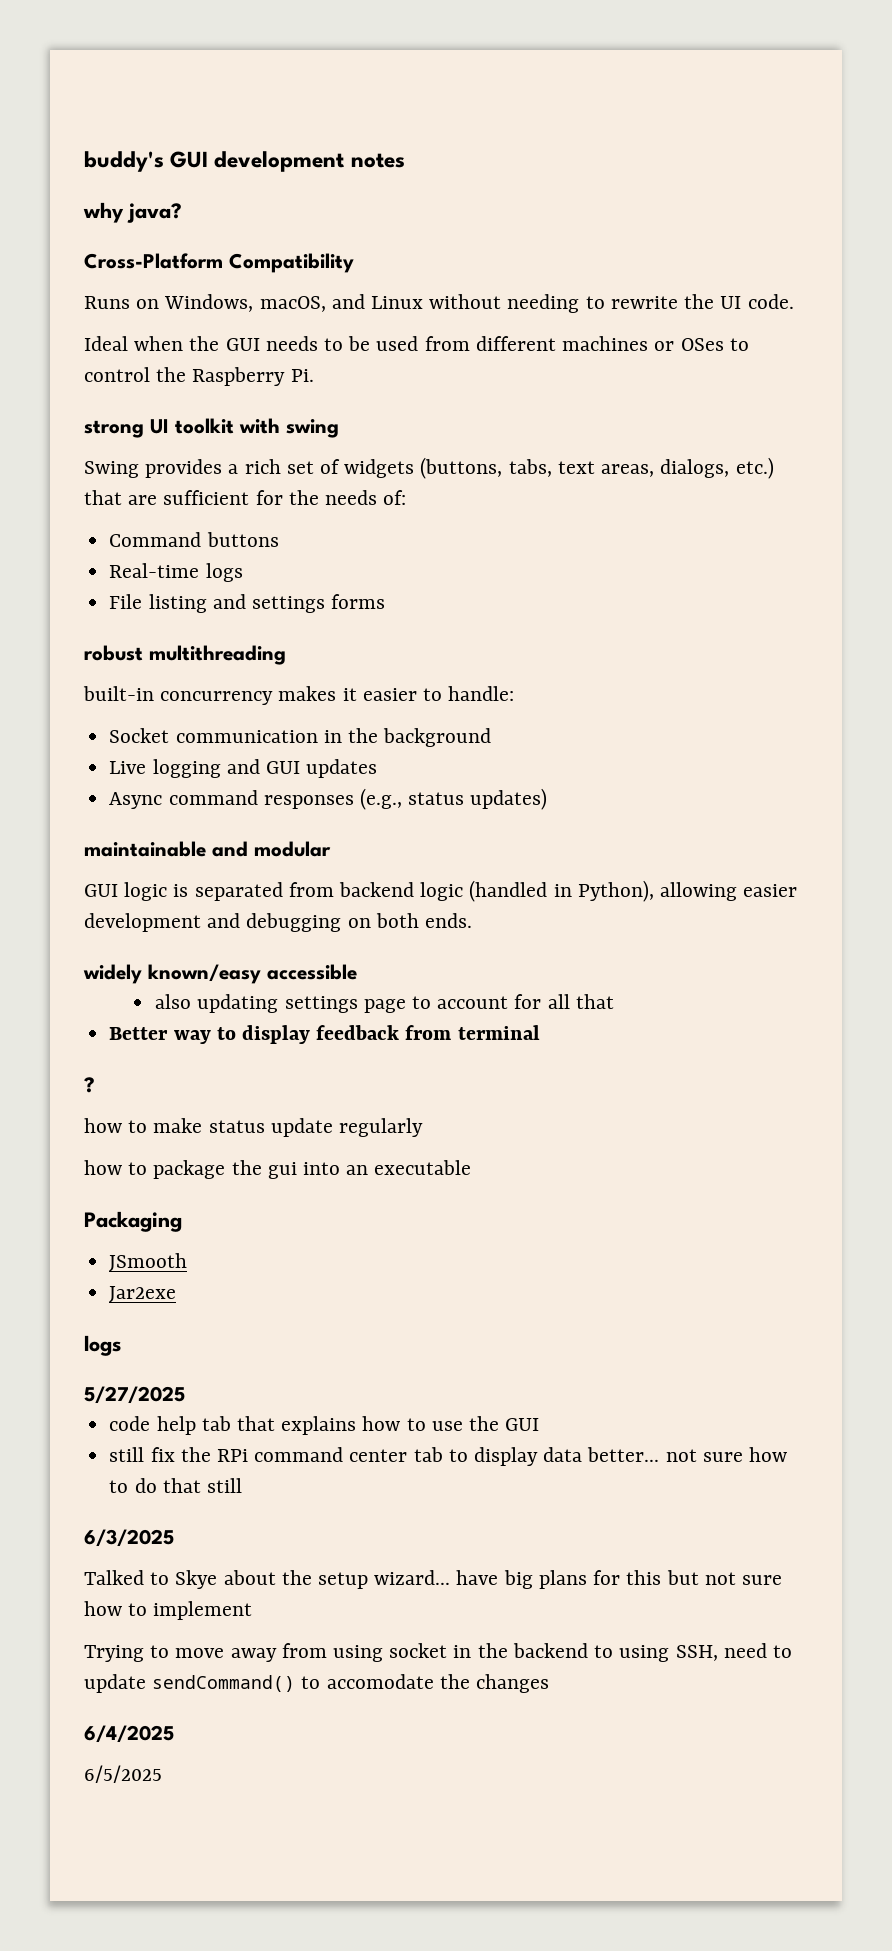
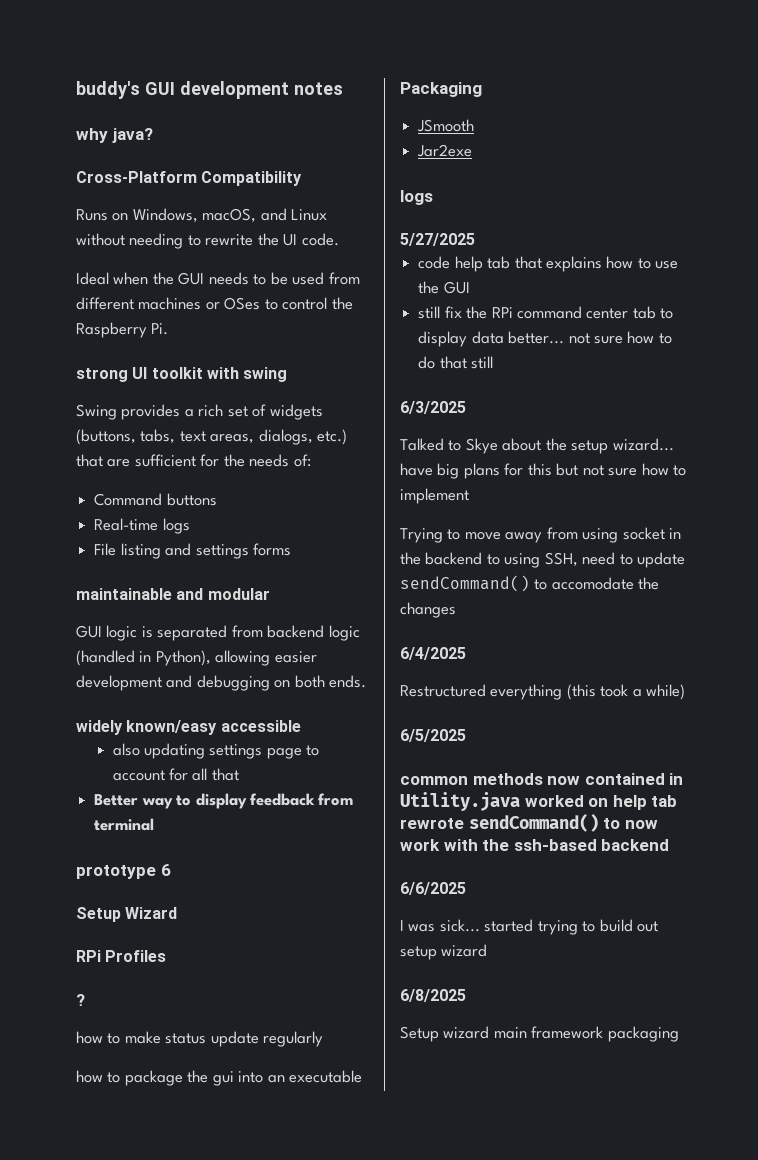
- robust multithreading
- built-in concurrency makes it easier to handle:
- Socket communication in the background
- Live logging and GUI updates
- Async command responses (e.g., status updates)
+ prototype 6
+ Setup Wizard
+ RPi Profiles
+ Restructured everything (this took a while)
  6/5/2025
+ common methods now contained in Utility.java worked on help tab rewrote sendCommand() to now work with the ssh-based backend
+ 6/6/2025
+ I was sick... started trying to build out setup wizard
+ 6/8/2025
+ Setup wizard main framework packaging

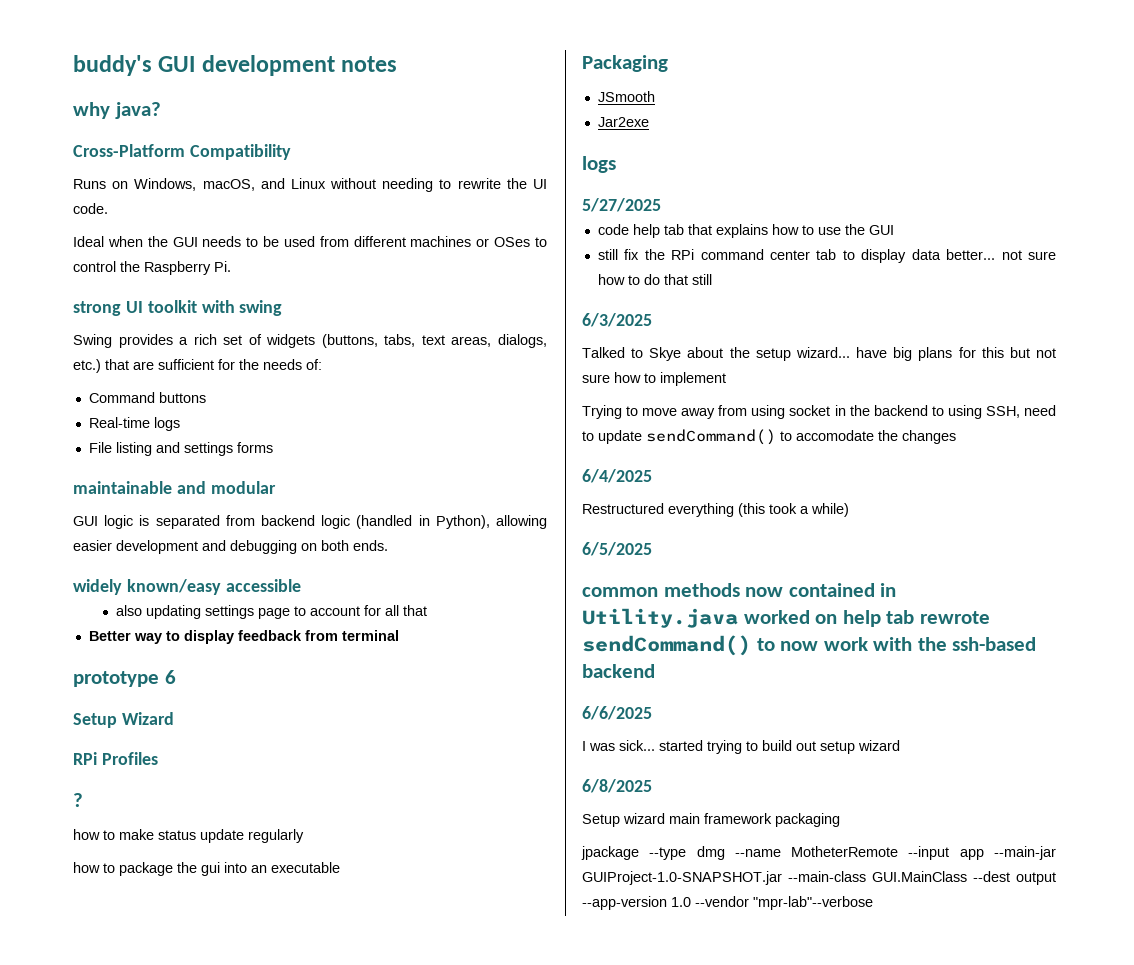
+ jpackage --type dmg --name MotheterRemote --input app --main-jar GUIProject-1.0-SNAPSHOT.jar --main-class GUI.MainClass --dest output --app-version 1.0 --vendor "mpr-lab"--verbose

